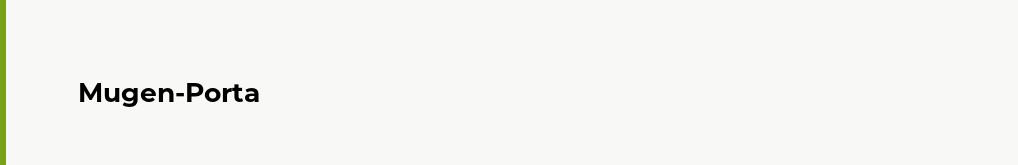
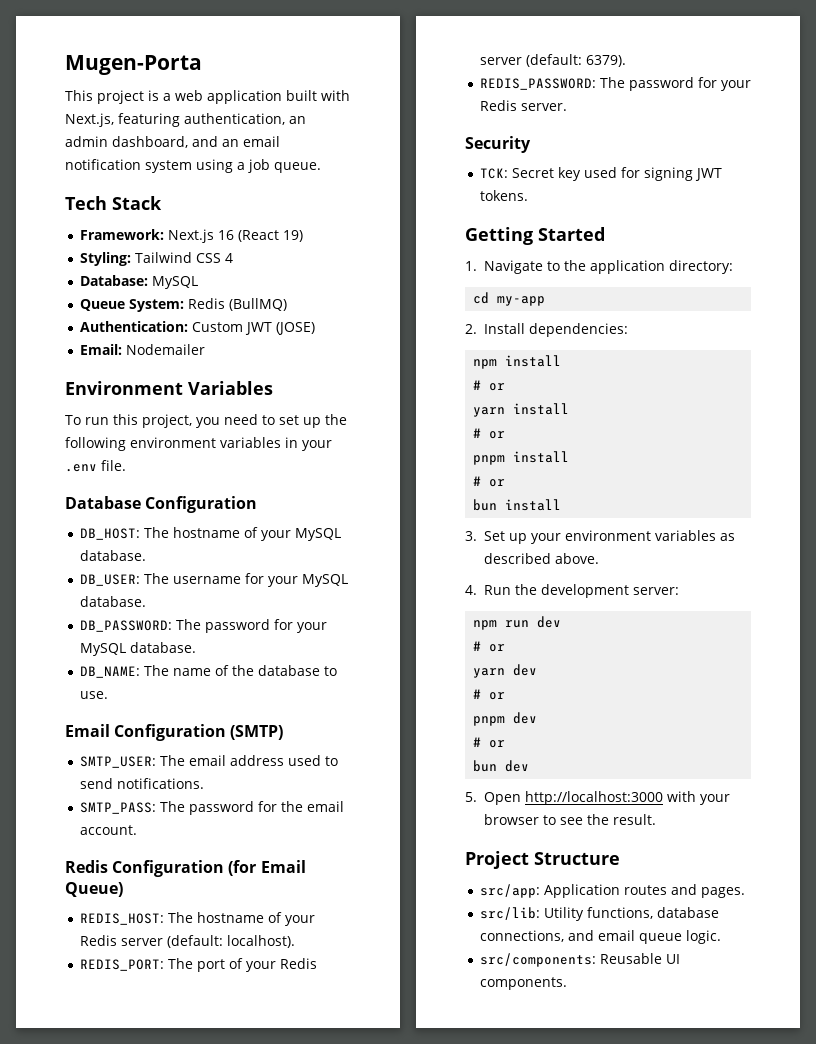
+ This project is a web application built with Next.js, featuring authentication, an admin dashboard, and an email notification system using a job queue.
+ Tech Stack
+ Framework: Next.js 16 (React 19)
+ Styling: Tailwind CSS 4
+ Database: MySQL
+ Queue System: Redis (BullMQ)
+ Authentication: Custom JWT (JOSE)
+ Email: Nodemailer
+ Environment Variables
+ To run this project, you need to set up the following environment variables in your .env file.
+ Database Configuration
+ DB_HOST: The hostname of your MySQL database.
+ DB_USER: The username for your MySQL database.
+ DB_PASSWORD: The password for your MySQL database.
+ DB_NAME: The name of the database to use.
+ Email Configuration (SMTP)
+ SMTP_USER: The email address used to send notifications.
+ SMTP_PASS: The password for the email account.
+ Redis Configuration (for Email Queue)
+ REDIS_HOST: The hostname of your Redis server (default: localhost).
+ REDIS_PORT: The port of your Redis server (default: 6379).
+ REDIS_PASSWORD: The password for your Redis server.
+ Security
+ TCK: Secret key used for signing JWT tokens.
+ Getting Started
+ 1. Navigate to the application directory:
+ cd my-app
+ 2. Install dependencies:
+ npm install
+ # or
+ yarn install
+ # or
+ pnpm install
+ # or
+ bun install
+ 3. Set up your environment variables as described above.
+ 4. Run the development server:
+ npm run dev
+ # or
+ yarn dev
+ # or
+ pnpm dev
+ # or
+ bun dev
+ 5. Open http://localhost:3000 with your browser to see the result.
+ Project Structure
+ src/app: Application routes and pages.
+ src/lib: Utility functions, database connections, and email queue logic.
+ src/components: Reusable UI components.

